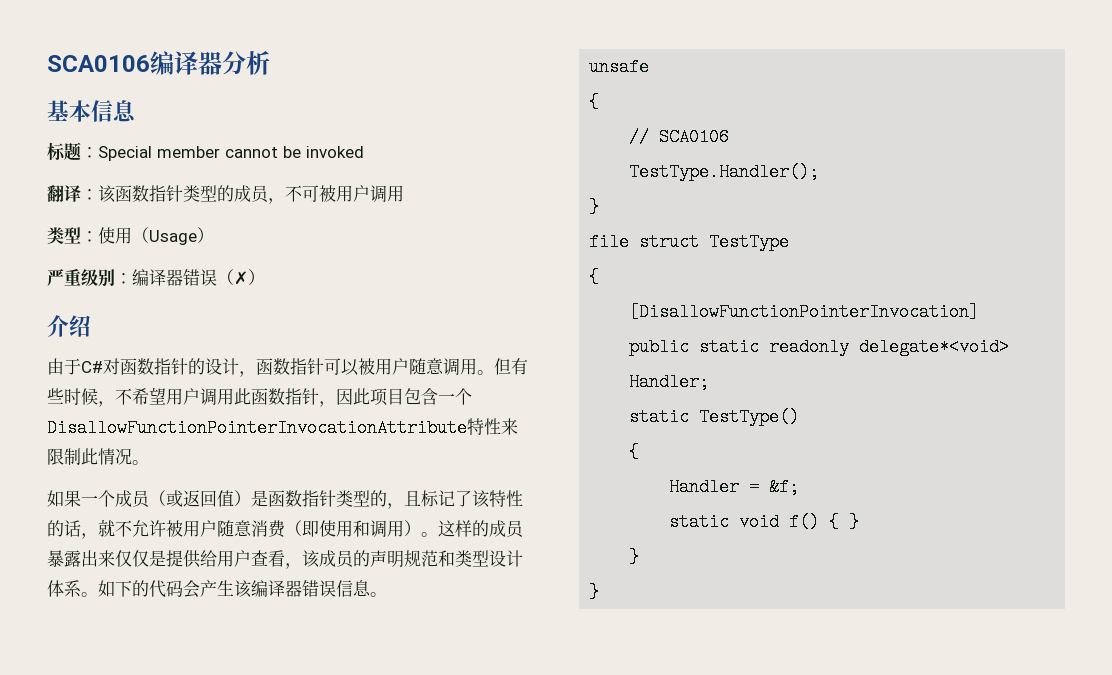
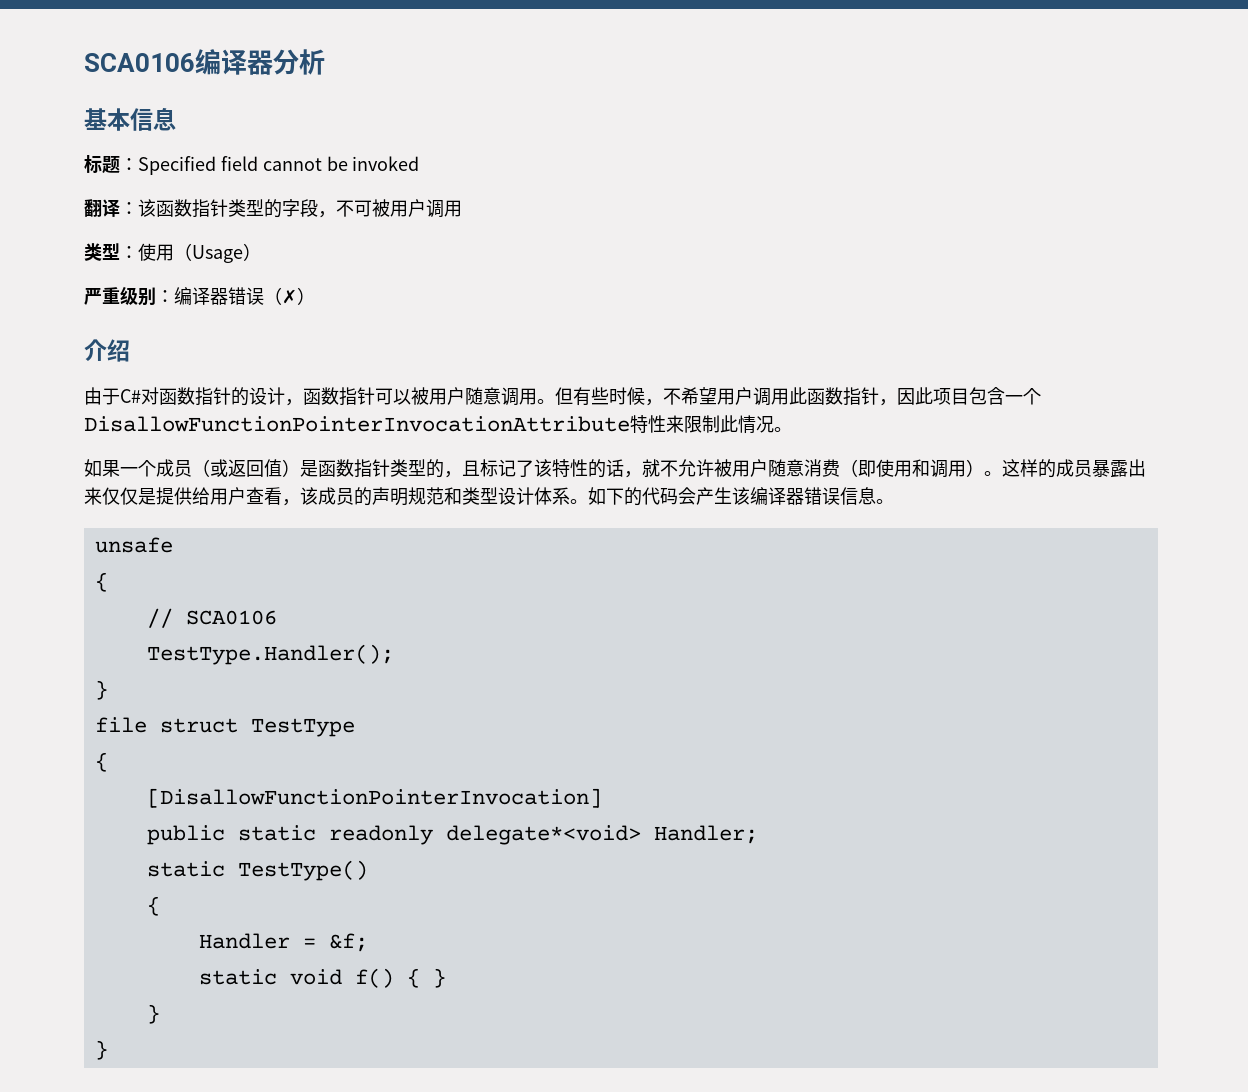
- 标题：Special member cannot be invoked
+ 标题：Specified field cannot be invoked
- 翻译：该函数指针类型的成员，不可被用户调用
+ 翻译：该函数指针类型的字段，不可被用户调用

